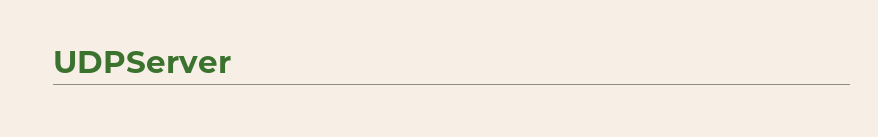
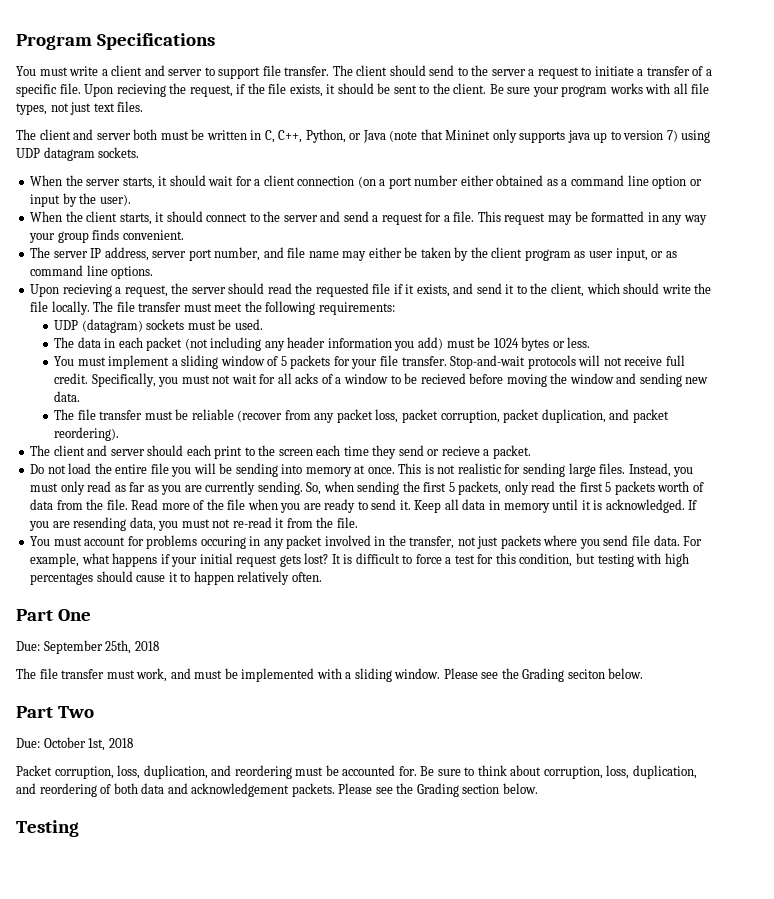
- UDPServer
+ Program Specifications
+ You must write a client and server to support file transfer. The client should send to the server a request to initiate a transfer of a specific file. Upon recieving the request, if the file exists, it should be sent to the client. Be sure your program works with all file types, not just text files.
+ The client and server both must be written in C, C++, Python, or Java (note that Mininet only supports java up to version 7) using UDP datagram sockets.
+ When the server starts, it should wait for a client connection (on a port number either obtained as a command line option or input by the user).
+ When the client starts, it should connect to the server and send a request for a file. This request may be formatted in any way your group finds convenient.
+ The server IP address, server port number, and file name may either be taken by the client program as user input, or as command line options.
+ Upon recieving a request, the server should read the requested file if it exists, and send it to the client, which should write the file locally. The file transfer must meet the following requirements:
+ UDP (datagram) sockets must be used.
+ The data in each packet (not including any header information you add) must be 1024 bytes or less.
+ You must implement a sliding window of 5 packets for your file transfer. Stop-and-wait protocols will not receive full credit. Specifically, you must not wait for all acks of a window to be recieved before moving the window and sending new data.
+ The file transfer must be reliable (recover from any packet loss, packet corruption, packet duplication, and packet reordering).
+ The client and server should each print to the screen each time they send or recieve a packet.
+ Do not load the entire file you will be sending into memory at once. This is not realistic for sending large files. Instead, you must only read as far as you are currently sending. So, when sending the first 5 packets, only read the first 5 packets worth of data from the file. Read more of the file when you are ready to send it. Keep all data in memory until it is acknowledged. If you are resending data, you must not re-read it from the file.
+ You must account for problems occuring in any packet involved in the transfer, not just packets where you send file data. For example, what happens if your initial request gets lost? It is difficult to force a test for this condition, but testing with high percentages should cause it to happen relatively often.
+ Part One
+ Due: September 25th, 2018
+ The file transfer must work, and must be implemented with a sliding window. Please see the Grading seciton below.
+ Part Two
+ Due: October 1st, 2018
+ Packet corruption, loss, duplication, and reordering must be accounted for. Be sure to think about corruption, loss, duplication, and reordering of both data and acknowledgement packets. Please see the Grading section below.
+ Testing

